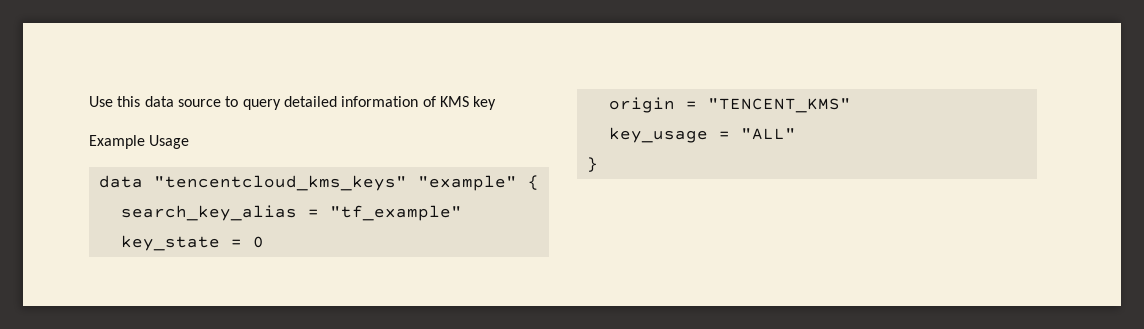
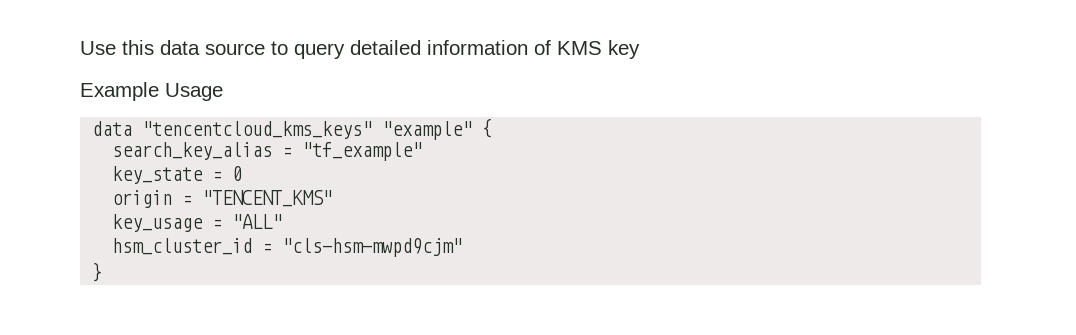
+ hsm_cluster_id = "cls-hsm-mwpd9cjm"

